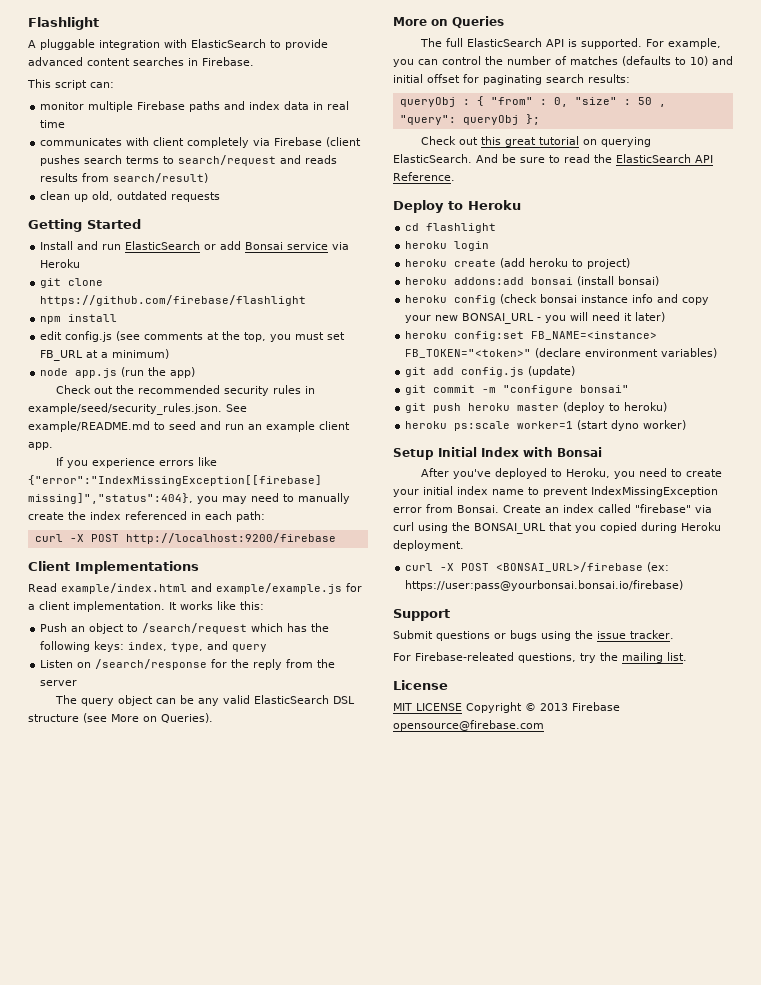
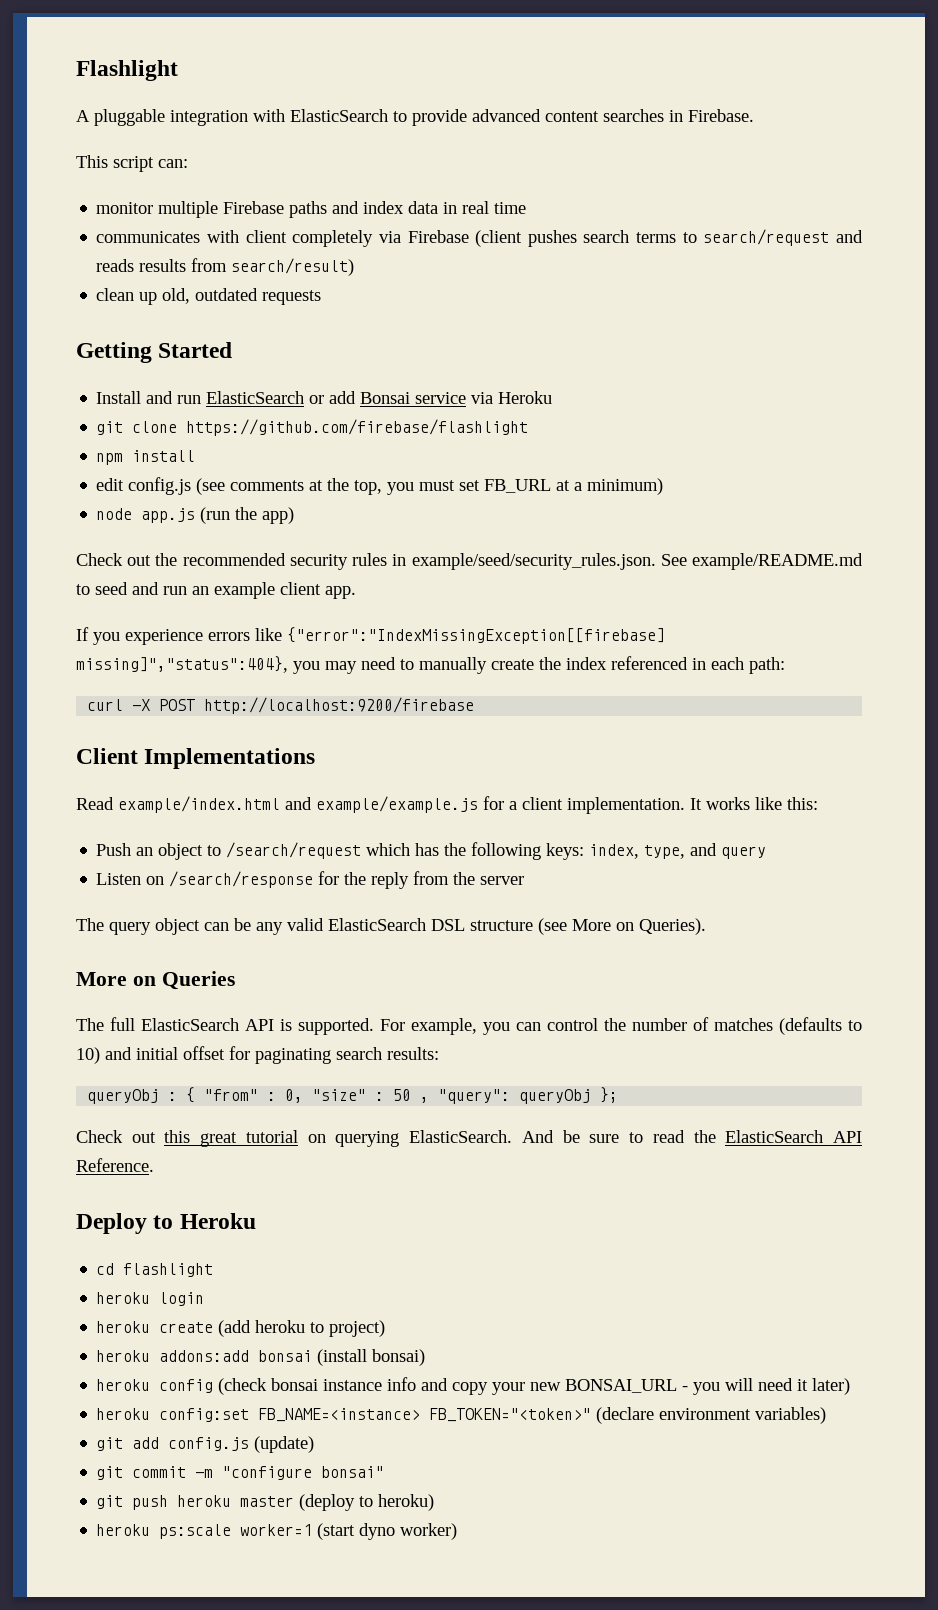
- Setup Initial Index with Bonsai
- After you've deployed to Heroku, you need to create your initial index name to prevent IndexMissingException error from Bonsai. Create an index called "firebase" via curl using the BONSAI_URL that you copied during Heroku deployment.
- curl -X POST <BONSAI_URL>/firebase (ex: https://user:pass@yourbonsai.bonsai.io/firebase)
- Support
- Submit questions or bugs using the issue tracker.
- For Firebase-releated questions, try the mailing list.
- License
- MIT LICENSE Copyright © 2013 Firebase opensource@firebase.com

